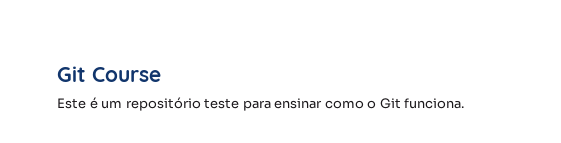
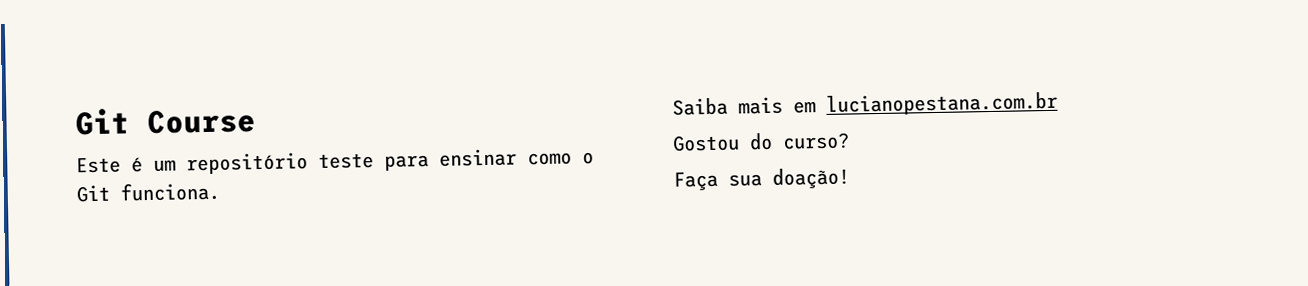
+ Saiba mais em lucianopestana.com.br
+ Gostou do curso?
+ Faça sua doação!

